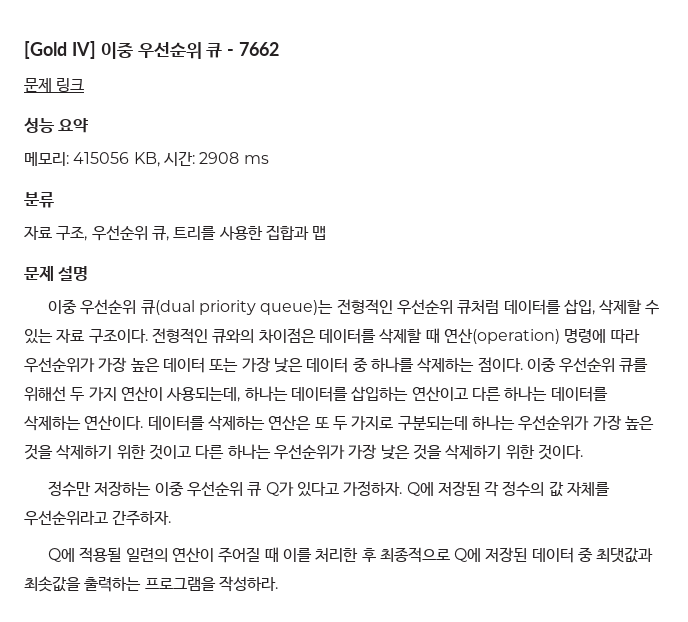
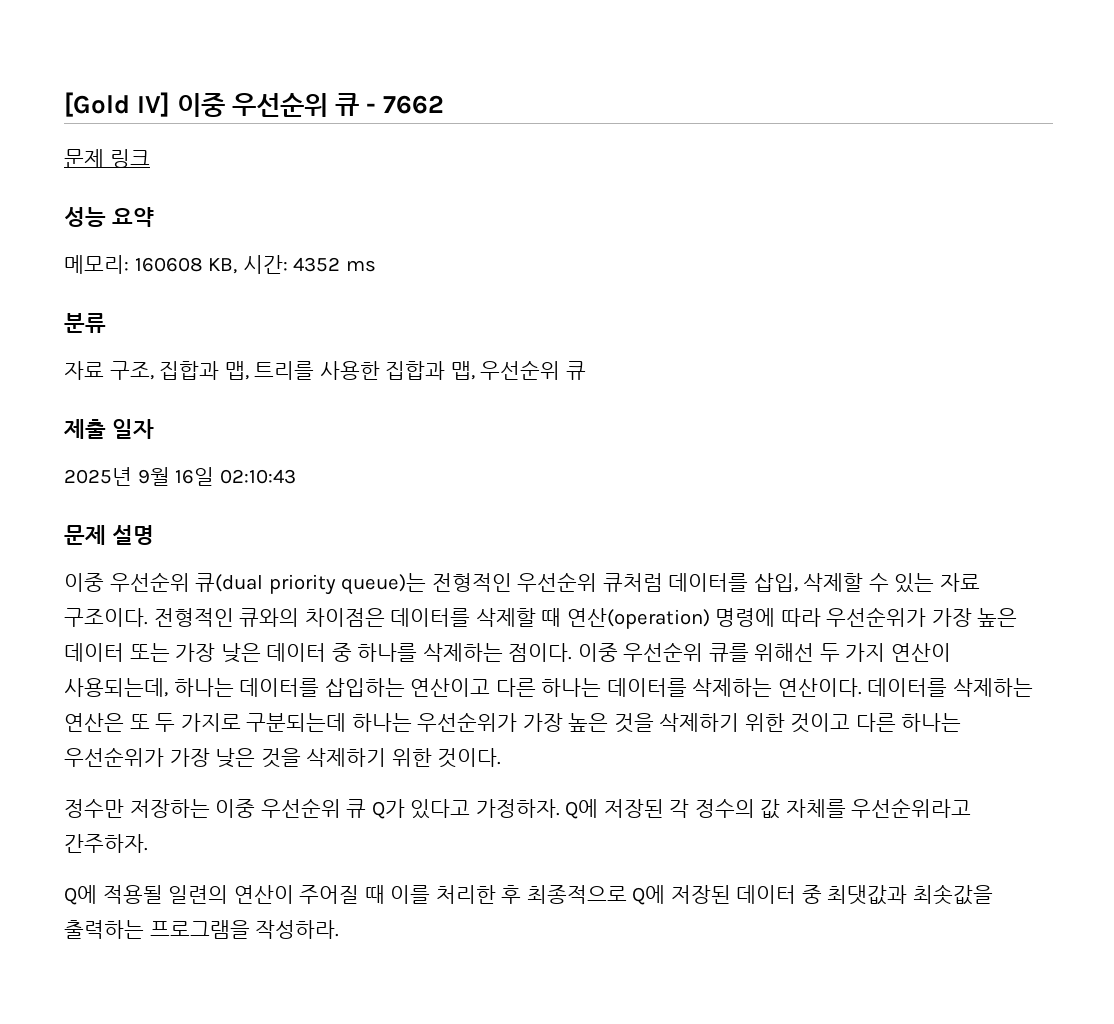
- 메모리: 415056 KB, 시간: 2908 ms
+ 메모리: 160608 KB, 시간: 4352 ms
- 자료 구조, 우선순위 큐, 트리를 사용한 집합과 맵
+ 자료 구조, 집합과 맵, 트리를 사용한 집합과 맵, 우선순위 큐
+ 제출 일자
+ 2025년 9월 16일 02:10:43

